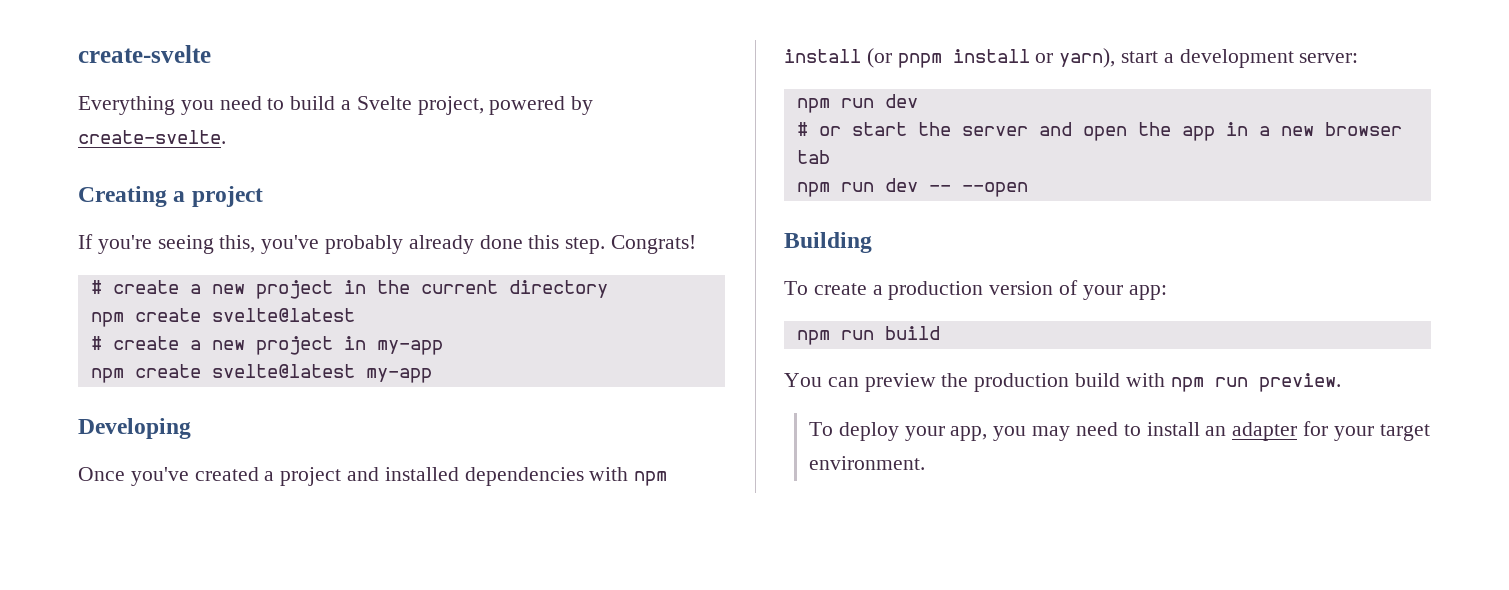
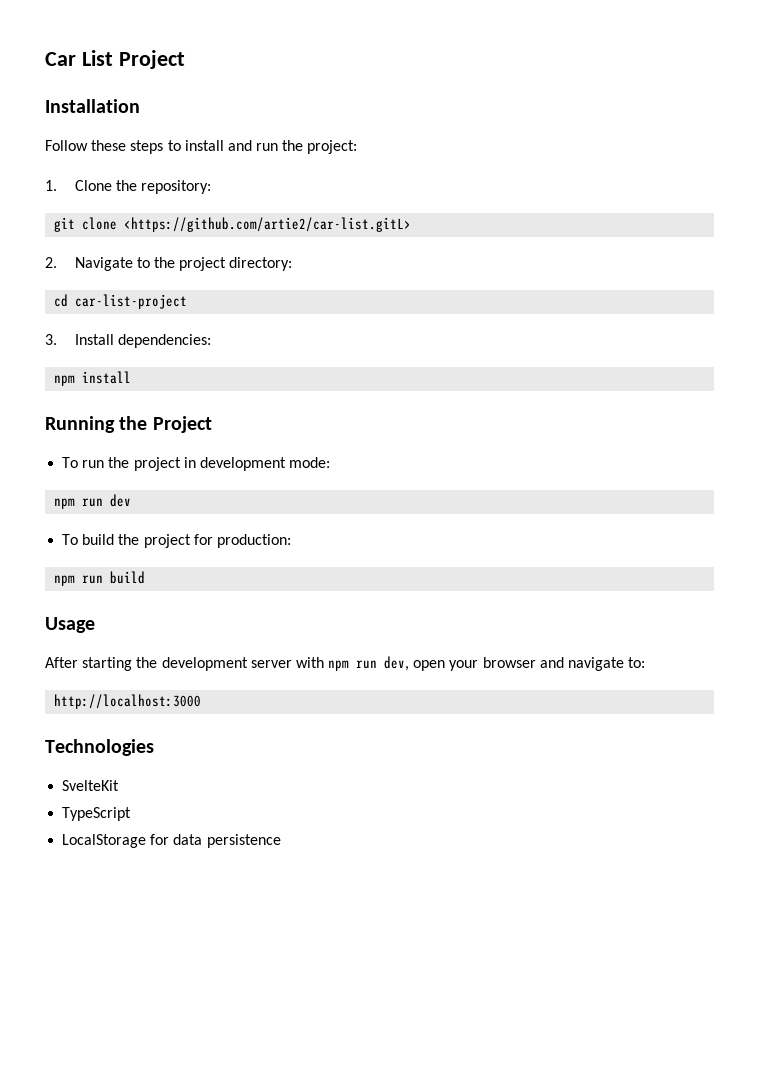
- create-svelte
- Everything you need to build a Svelte project, powered by create-svelte.
- Creating a project
- If you're seeing this, you've probably already done this step. Congrats!
- # create a new project in the current directory
- npm create svelte@latest
- # create a new project in my-app
- npm create svelte@latest my-app
- Developing
- Once you've created a project and installed dependencies with npm install (or pnpm install or yarn), start a development server:
+ Car List Project
+ Installation
+ Follow these steps to install and run the project:
+ 1. Clone the repository:
+ git clone <https://github.com/artie2/car-list.gitL>
+ 2. Navigate to the project directory:
+ cd car-list-project
+ 3. Install dependencies:
+ npm install
+ Running the Project
+ To run the project in development mode:
  npm run dev
- # or start the server and open the app in a new browser tab
- npm run dev -- --open
- Building
- To create a production version of your app:
+ To build the project for production:
  npm run build
- You can preview the production build with npm run preview.
- To deploy your app, you may need to install an adapter for your target environment.
+ Usage
+ After starting the development server with npm run dev, open your browser and navigate to:
+ http://localhost:3000
+ Technologies
+ SvelteKit
+ TypeScript
+ LocalStorage for data persistence

